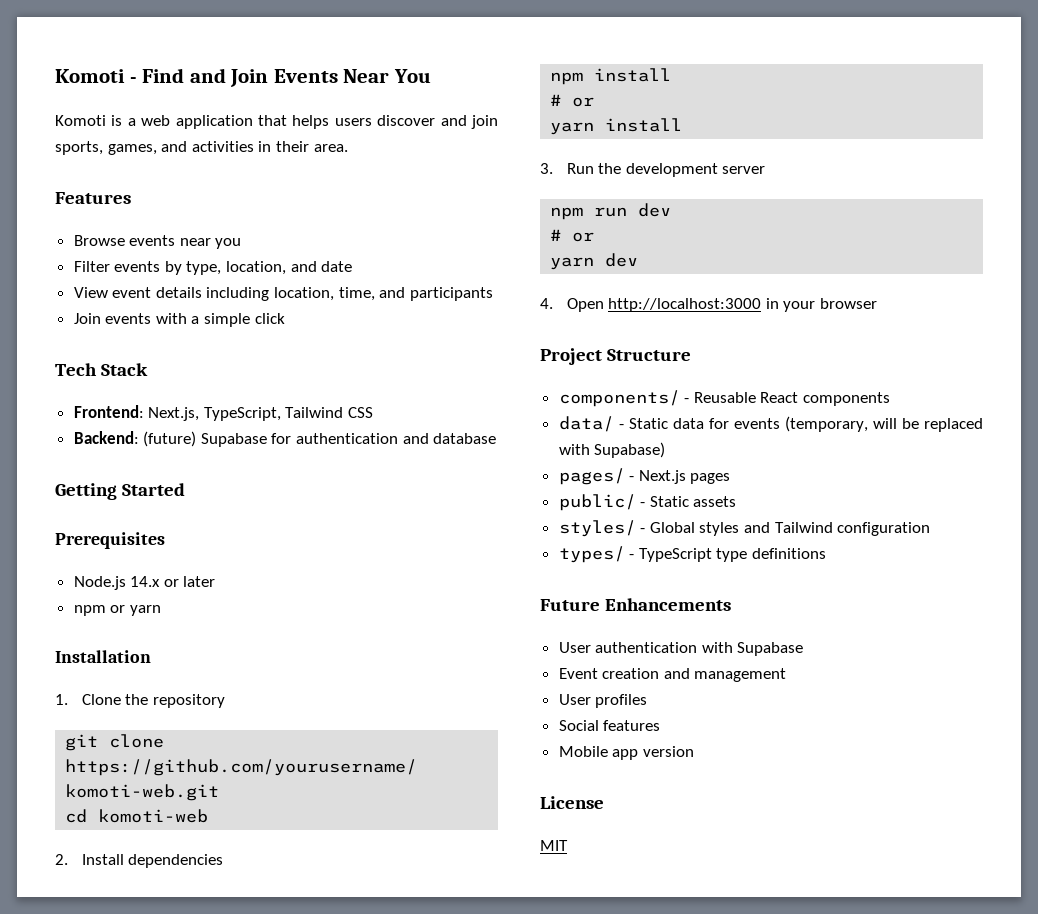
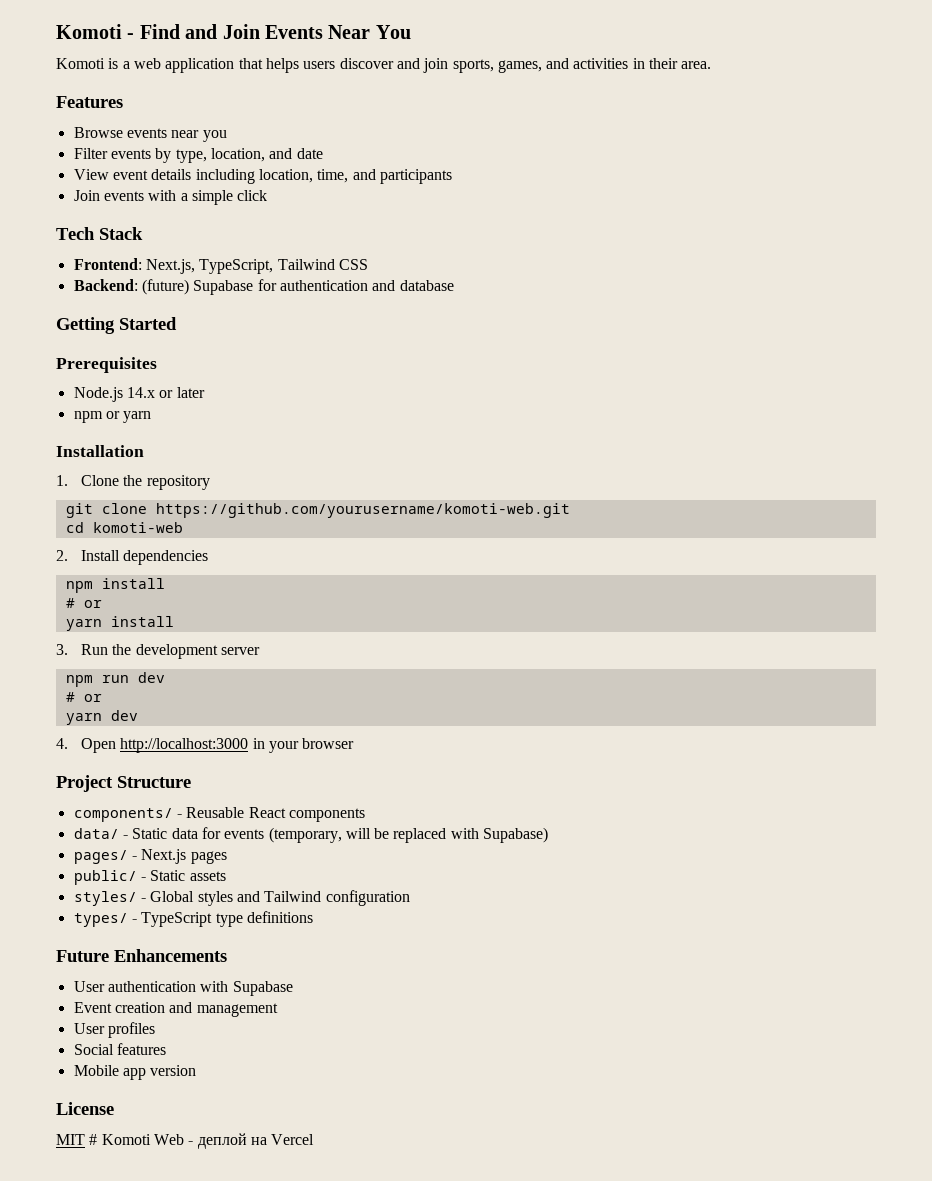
- MIT
+ MIT # Komoti Web - деплой на Vercel

